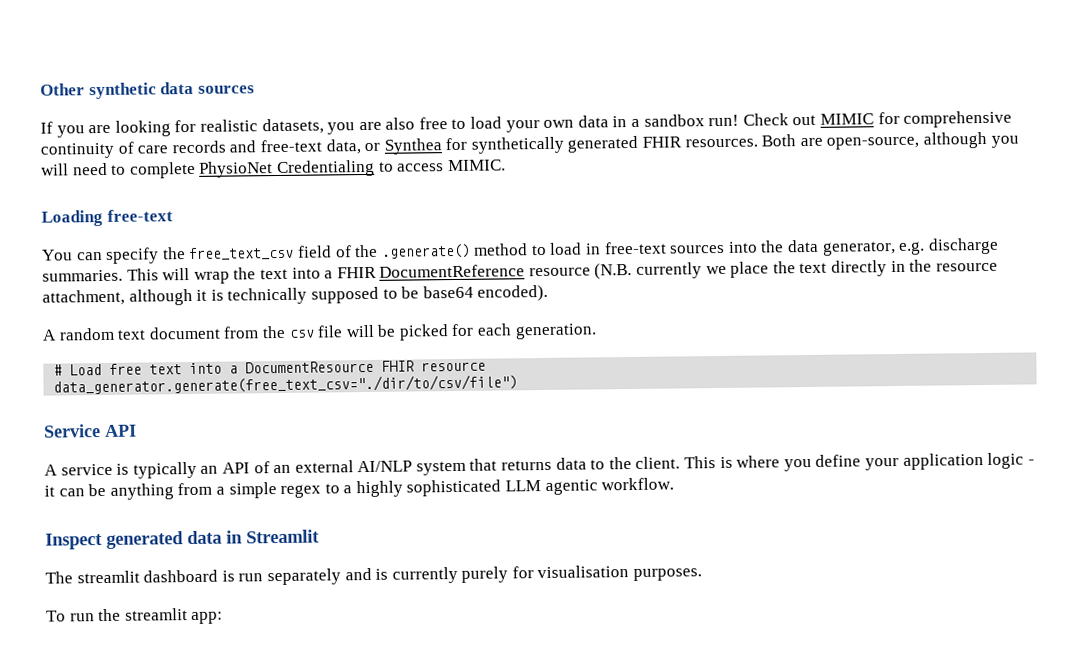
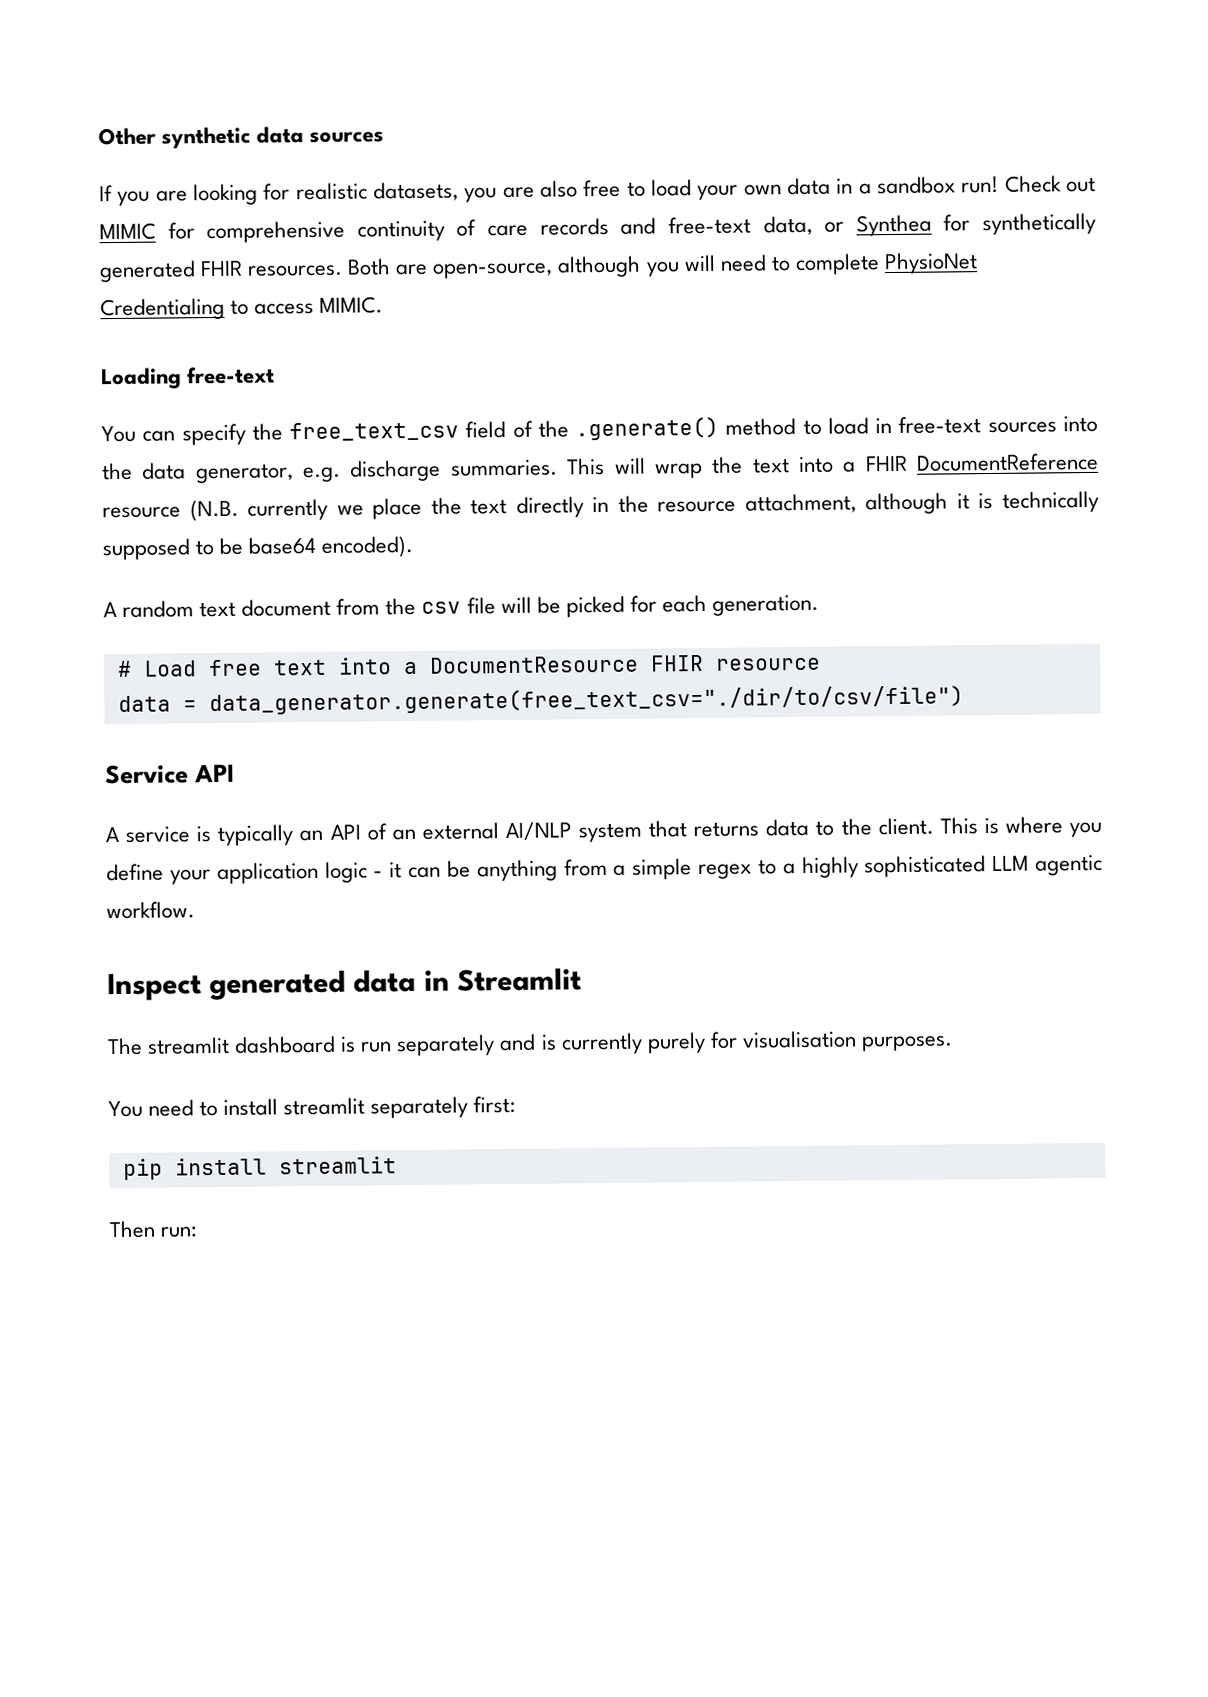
- data_generator.generate(free_text_csv="./dir/to/csv/file")
+ data = data_generator.generate(free_text_csv="./dir/to/csv/file")
- To run the streamlit app:
+ You need to install streamlit separately first:
+ pip install streamlit
+ Then run:

